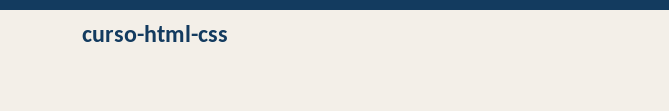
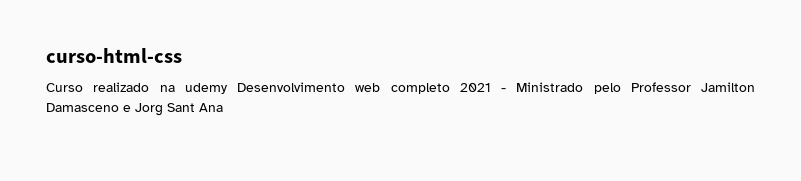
+ Curso realizado na udemy Desenvolvimento web completo 2021 - Ministrado pelo Professor Jamilton Damasceno e Jorg Sant Ana

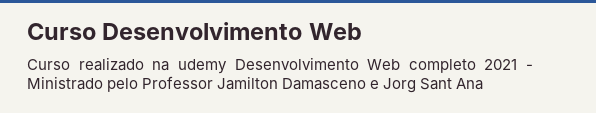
- curso-html-css
+ Curso Desenvolvimento Web
- Curso realizado na udemy Desenvolvimento web completo 2021 - Ministrado pelo Professor Jamilton Damasceno e Jorg Sant Ana
+ Curso realizado na udemy Desenvolvimento Web completo 2021 - Ministrado pelo Professor Jamilton Damasceno e Jorg Sant Ana

